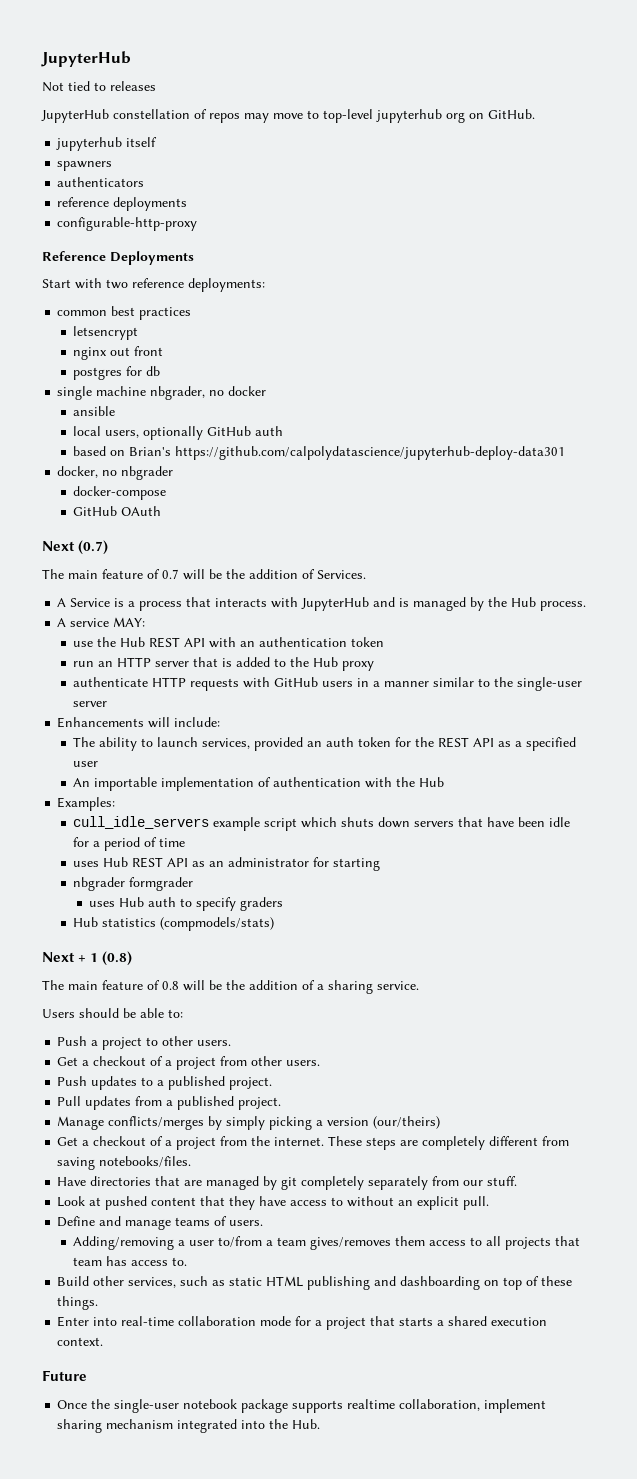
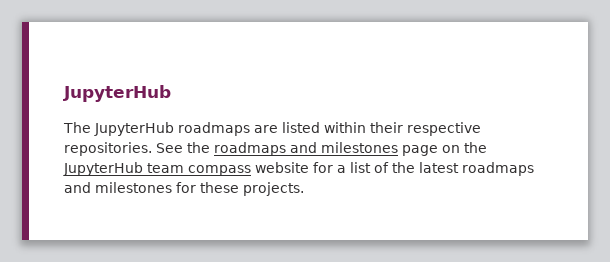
- Not tied to releases
- JupyterHub constellation of repos may move to top-level jupyterhub org on GitHub.
- jupyterhub itself
- spawners
- authenticators
- reference deployments
- configurable-http-proxy
- Reference Deployments
- Start with two reference deployments:
- common best practices
- letsencrypt
- nginx out front
- postgres for db
- single machine nbgrader, no docker
- ansible
- local users, optionally GitHub auth
- based on Brian's https://github.com/calpolydatascience/jupyterhub-deploy-data301
- docker, no nbgrader
- docker-compose
- GitHub OAuth
- Next (0.7)
- The main feature of 0.7 will be the addition of Services.
- A Service is a process that interacts with JupyterHub and is managed by the Hub process.
- A service MAY:
- use the Hub REST API with an authentication token
- run an HTTP server that is added to the Hub proxy
- authenticate HTTP requests with GitHub users in a manner similar to the single-user server
- Enhancements will include:
- The ability to launch services, provided an auth token for the REST API as a specified user
- An importable implementation of authentication with the Hub
- Examples:
- cull_idle_servers example script which shuts down servers that have been idle for a period of time
- uses Hub REST API as an administrator for starting
- nbgrader formgrader
- uses Hub auth to specify graders
- Hub statistics (compmodels/stats)
- Next + 1 (0.8)
- The main feature of 0.8 will be the addition of a sharing service.
- Users should be able to:
- Push a project to other users.
- Get a checkout of a project from other users.
- Push updates to a published project.
- Pull updates from a published project.
- Manage conflicts/merges by simply picking a version (our/theirs)
- Get a checkout of a project from the internet. These steps are completely different from saving notebooks/files.
- Have directories that are managed by git completely separately from our stuff.
- Look at pushed content that they have access to without an explicit pull.
- Define and manage teams of users.
- Adding/removing a user to/from a team gives/removes them access to all projects that team has access to.
- Build other services, such as static HTML publishing and dashboarding on top of these things.
- Enter into real-time collaboration mode for a project that starts a shared execution context.
- Future
- Once the single-user notebook package supports realtime collaboration, implement sharing mechanism integrated into the Hub.
+ The JupyterHub roadmaps are listed within their respective repositories. See the roadmaps and milestones page on the JupyterHub team compass website for a list of the latest roadmaps and milestones for these projects.

